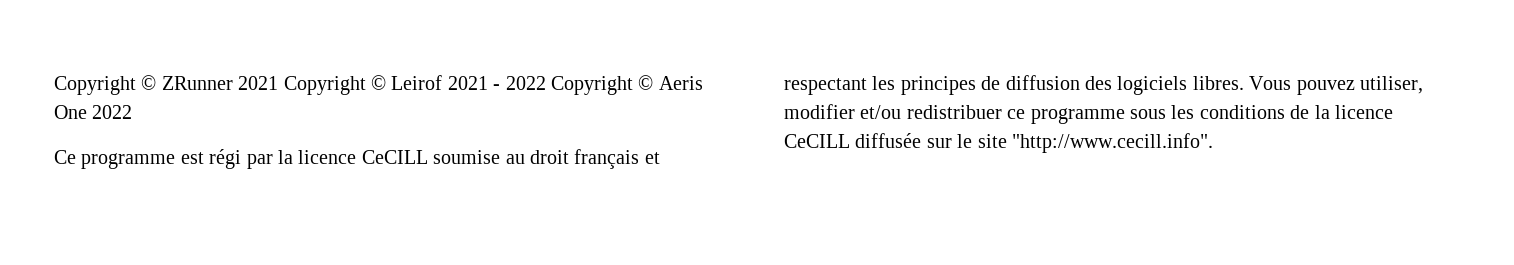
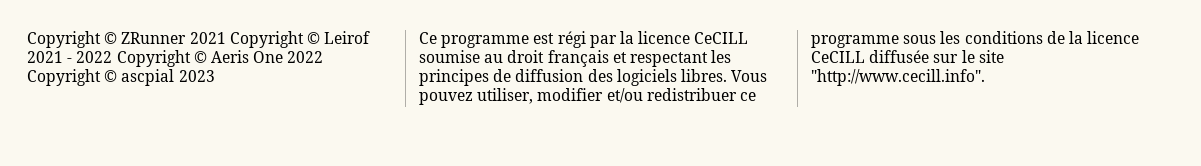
- Copyright © ZRunner 2021 Copyright © Leirof 2021 - 2022 Copyright © Aeris One 2022
+ Copyright © ZRunner 2021 Copyright © Leirof 2021 - 2022 Copyright © Aeris One 2022 Copyright © ascpial 2023

